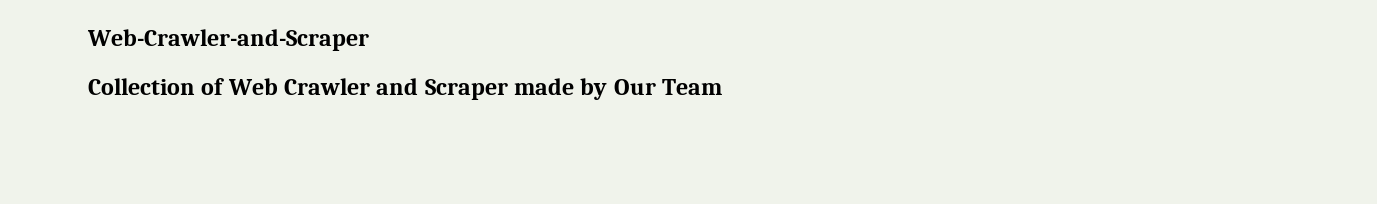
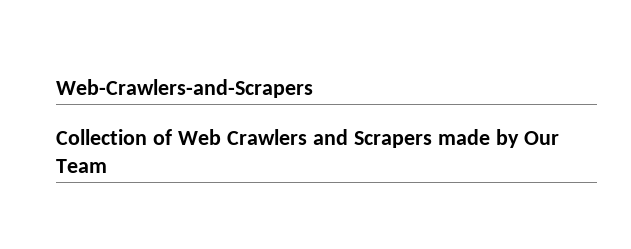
- Web-Crawler-and-Scraper
+ Web-Crawlers-and-Scrapers
- Collection of Web Crawler and Scraper made by Our Team
+ Collection of Web Crawlers and Scrapers made by Our Team

